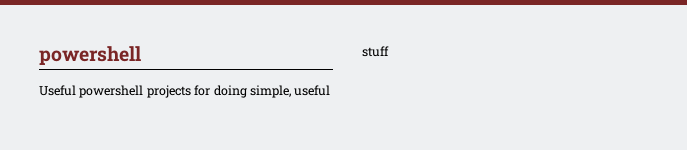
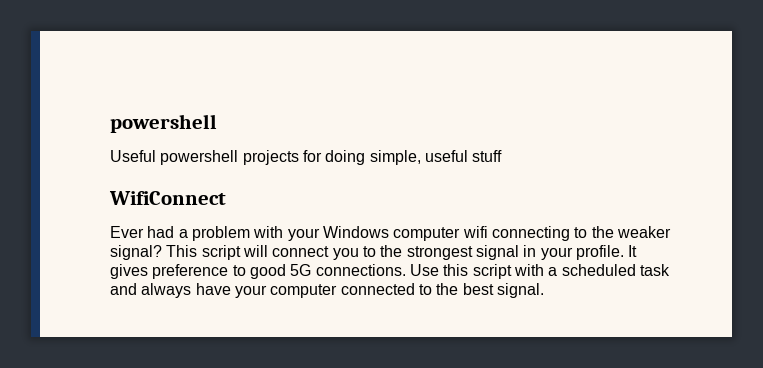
+ WifiConnect
+ Ever had a problem with your Windows computer wifi connecting to the weaker signal? This script will connect you to the strongest signal in your profile. It gives preference to good 5G connections. Use this script with a scheduled task and always have your computer connected to the best signal.

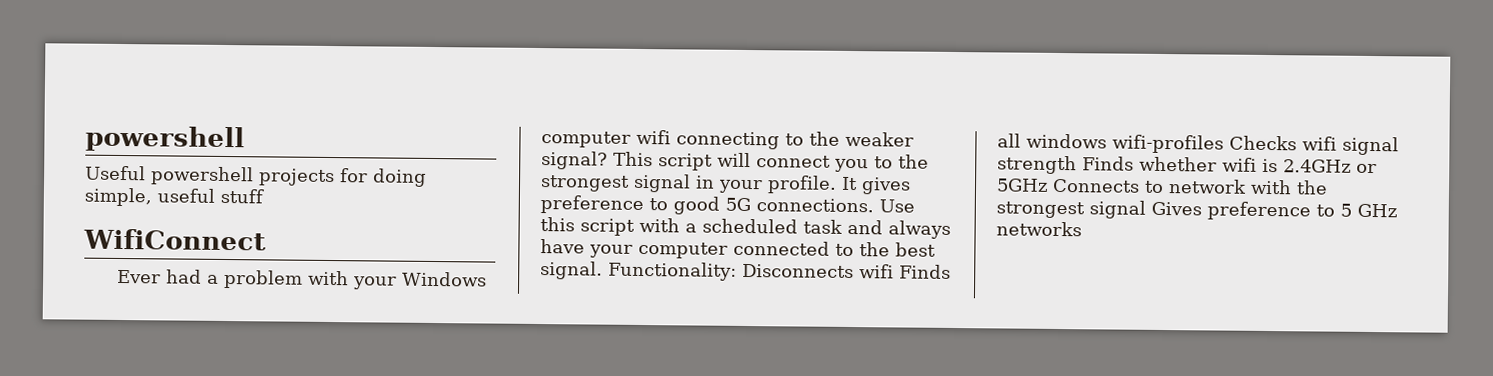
+ Functionality: Disconnects wifi Finds all windows wifi-profiles Checks wifi signal strength Finds whether wifi is 2.4GHz or 5GHz Connects to network with the strongest signal Gives preference to 5 GHz networks

